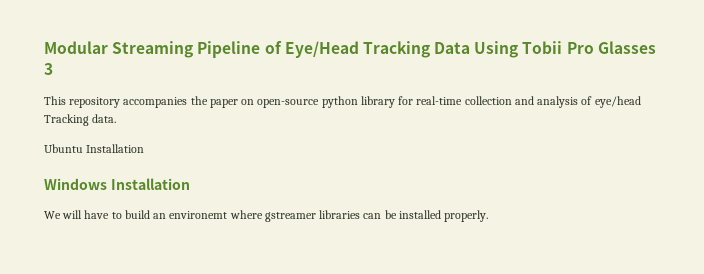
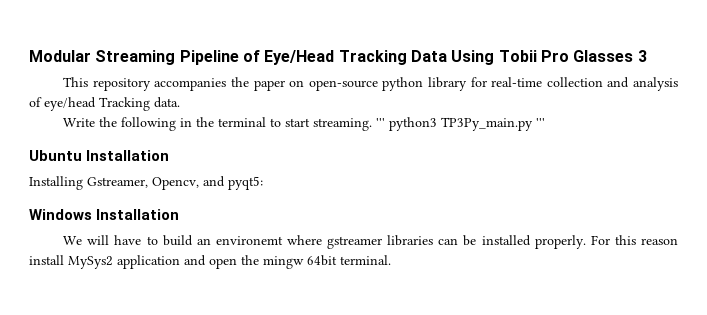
+ Write the following in the terminal to start streaming. ''' python3 TP3Py_main.py '''
  Ubuntu Installation
+ Installing Gstreamer, Opencv, and pyqt5:
+ For this reason install MySys2 application and open the mingw 64bit terminal.

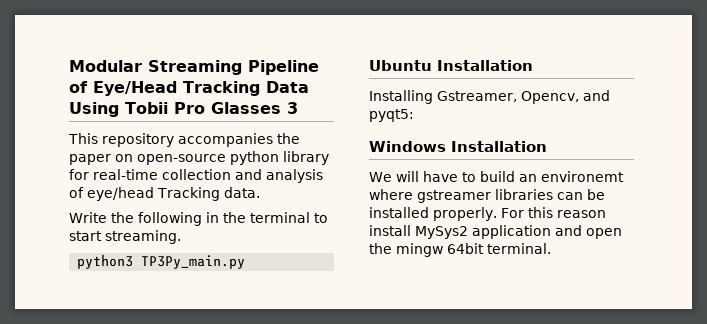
- Write the following in the terminal to start streaming. ''' python3 TP3Py_main.py '''
+ Write the following in the terminal to start streaming.
+ python3 TP3Py_main.py

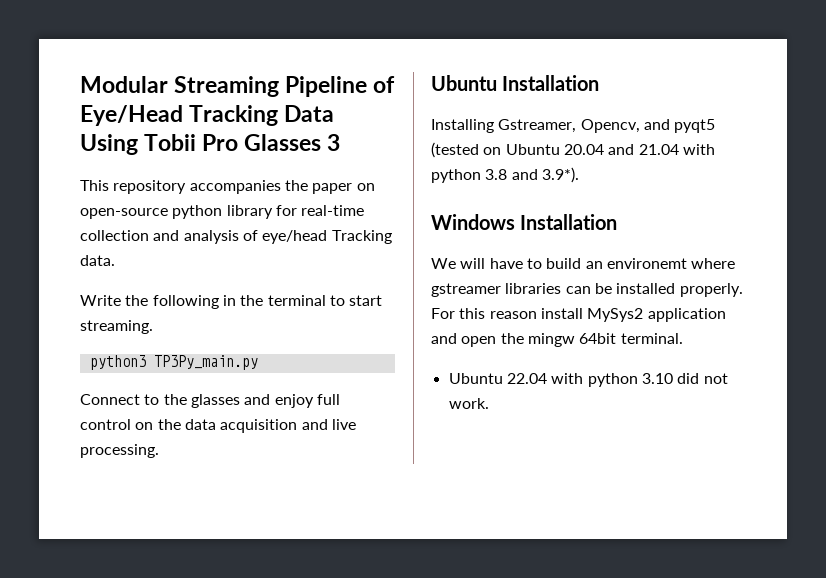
+ Connect to the glasses and enjoy full control on the data acquisition and live processing.
- Installing Gstreamer, Opencv, and pyqt5:
+ Installing Gstreamer, Opencv, and pyqt5 (tested on Ubuntu 20.04 and 21.04 with python 3.8 and 3.9*).
+ Ubuntu 22.04 with python 3.10 did not work.

